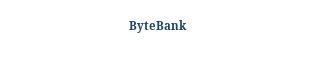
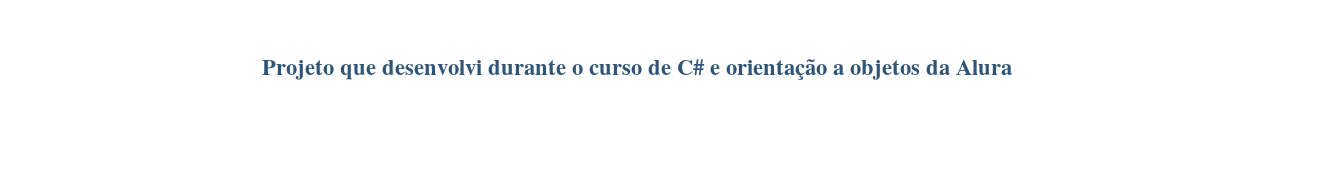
- ByteBank
+ Projeto que desenvolvi durante o curso de C# e orientação a objetos da Alura

